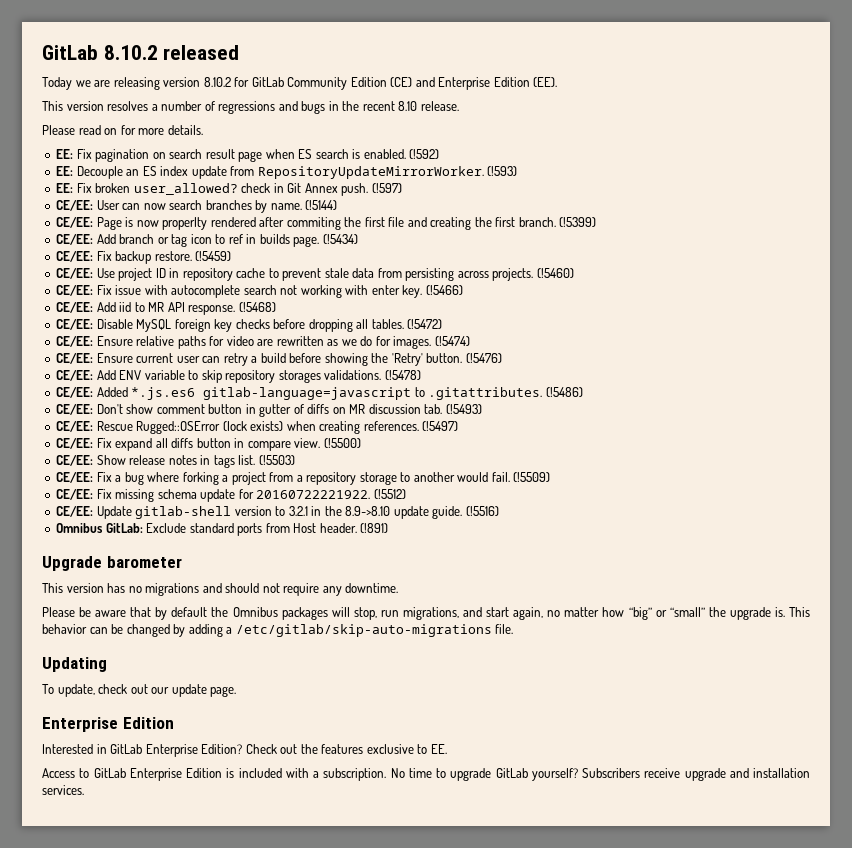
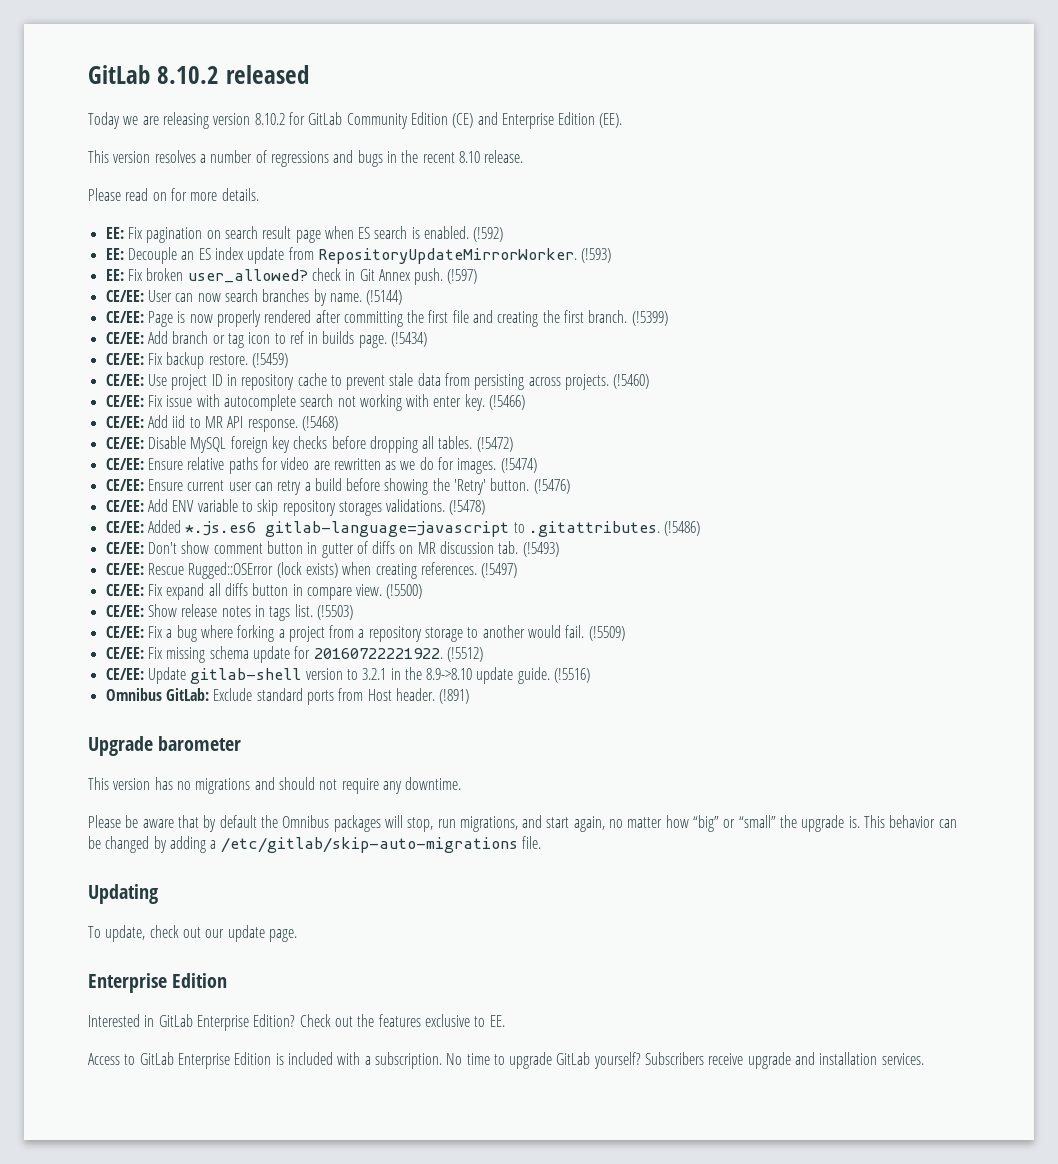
- CE/EE: Page is now properlty rendered after commiting the first file and creating the first branch.
+ CE/EE: Page is now properly rendered after committing the first file and creating the first branch.

